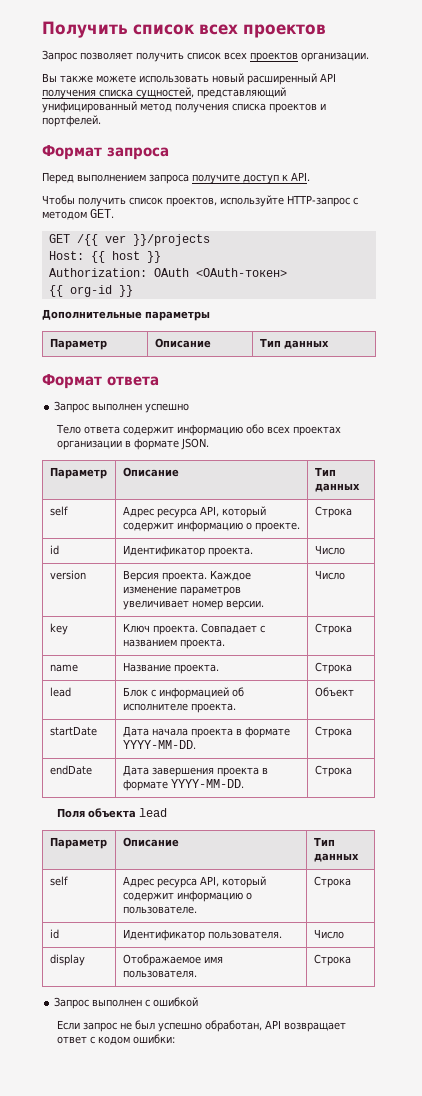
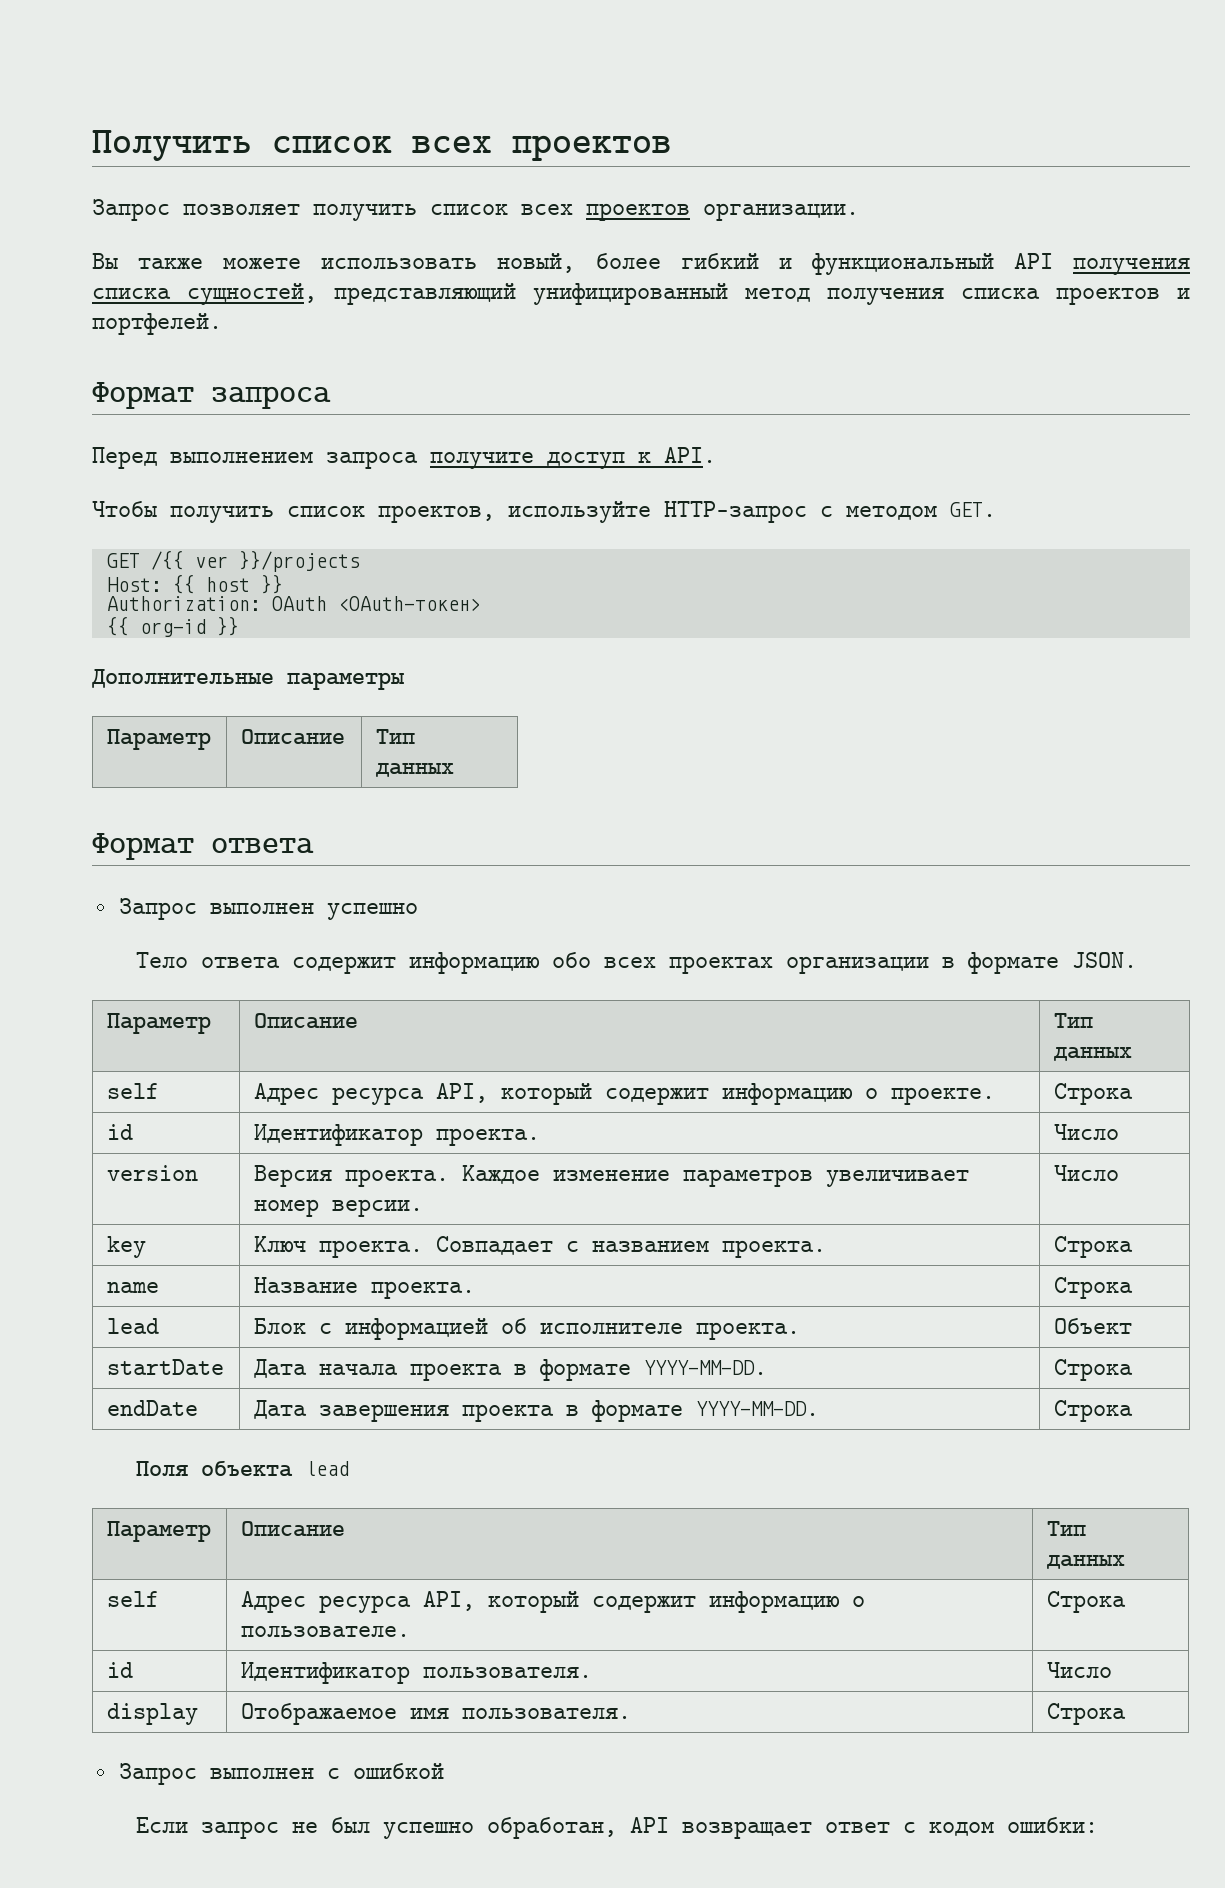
- Вы также можете использовать новый расширенный API получения списка сущностей, представляющий унифицированный метод получения списка проектов и портфелей.
+ Вы также можете использовать новый, более гибкий и функциональный API получения списка сущностей, представляющий унифицированный метод получения списка проектов и портфелей.

